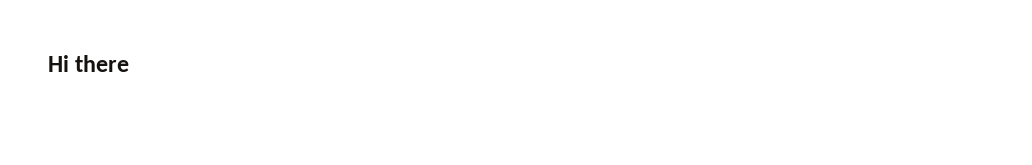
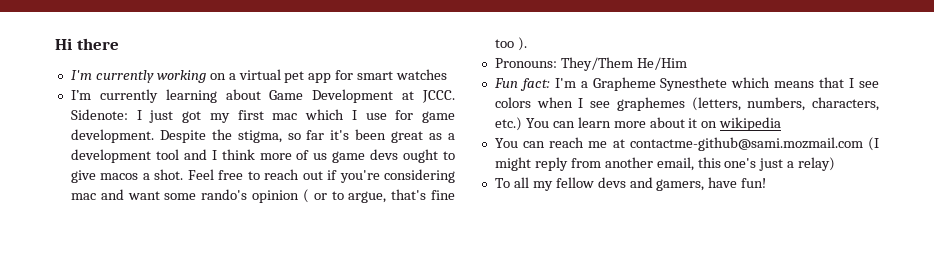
+ I'm currently working on a virtual pet app for smart watches
+ I’m currently learning about Game Development at JCCC. Sidenote: I just got my first mac which I use for game development. Despite the stigma, so far it's been great as a development tool and I think more of us game devs ought to give macos a shot. Feel free to reach out if you're considering mac and want some rando's opinion ( or to argue, that's fine too ).
+ Pronouns: They/Them He/Him
+ Fun fact: I'm a Grapheme Synesthete which means that I see colors when I see graphemes (letters, numbers, characters, etc.) You can learn more about it on wikipedia
+ You can reach me at contactme-github@sami.mozmail.com (I might reply from another email, this one's just a relay)
+ To all my fellow devs and gamers, have fun!

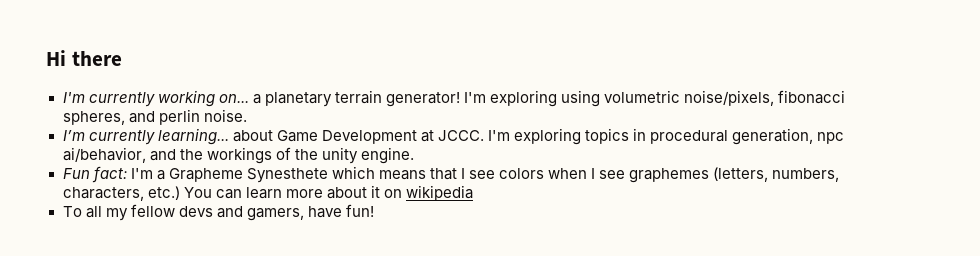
- I'm currently working on a virtual pet app for smart watches
- I’m currently learning about Game Development at JCCC.
+ I'm currently working on... a planetary terrain generator! I'm exploring using volumetric noise/pixels, fibonacci spheres, and perlin noise.
+ I’m currently learning... about Game Development at JCCC.
- Sidenote: I just got my first mac which I use for game development. Despite the stigma, so far it's been great as a development tool and I think more of us game devs ought to give macos a shot. Feel free to reach out if you're considering mac and want some rando's opinion ( or to argue, that's fine too ).
- Pronouns: They/Them He/Him
+ I'm exploring topics in procedural generation, npc ai/behavior, and the workings of the unity engine.
- You can reach me at contactme-github@sami.mozmail.com (I might reply from another email, this one's just a relay)

